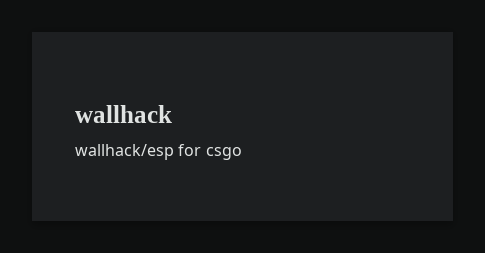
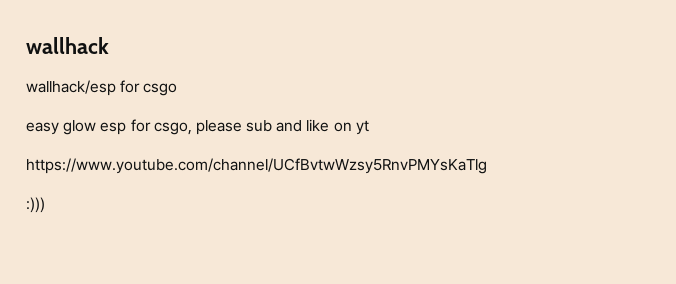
+ easy glow esp for csgo, please sub and like on yt
+ https://www.youtube.com/channel/UCfBvtwWzsy5RnvPMYsKaTlg
+ :)))

